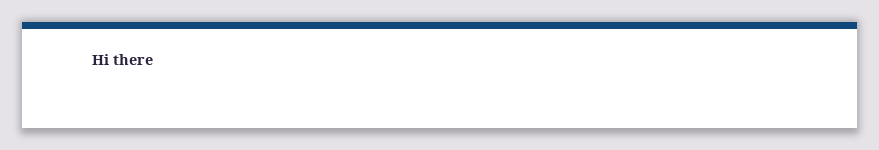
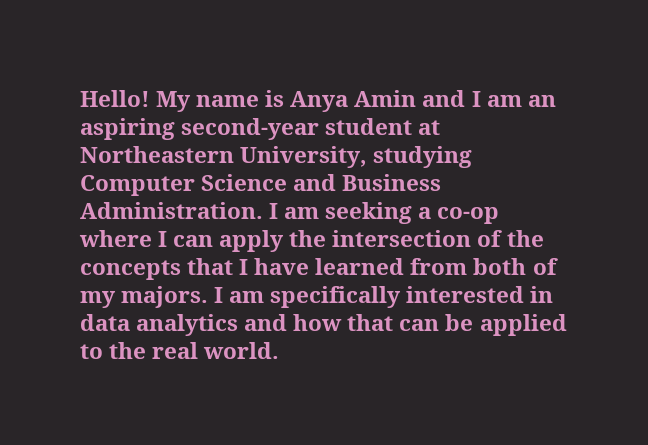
- Hi there
+ Hello! My name is Anya Amin and I am an aspiring second-year student at Northeastern University, studying Computer Science and Business Administration. I am seeking a co-op where I can apply the intersection of the concepts that I have learned from both of my majors. I am specifically interested in data analytics and how that can be applied to the real world.

